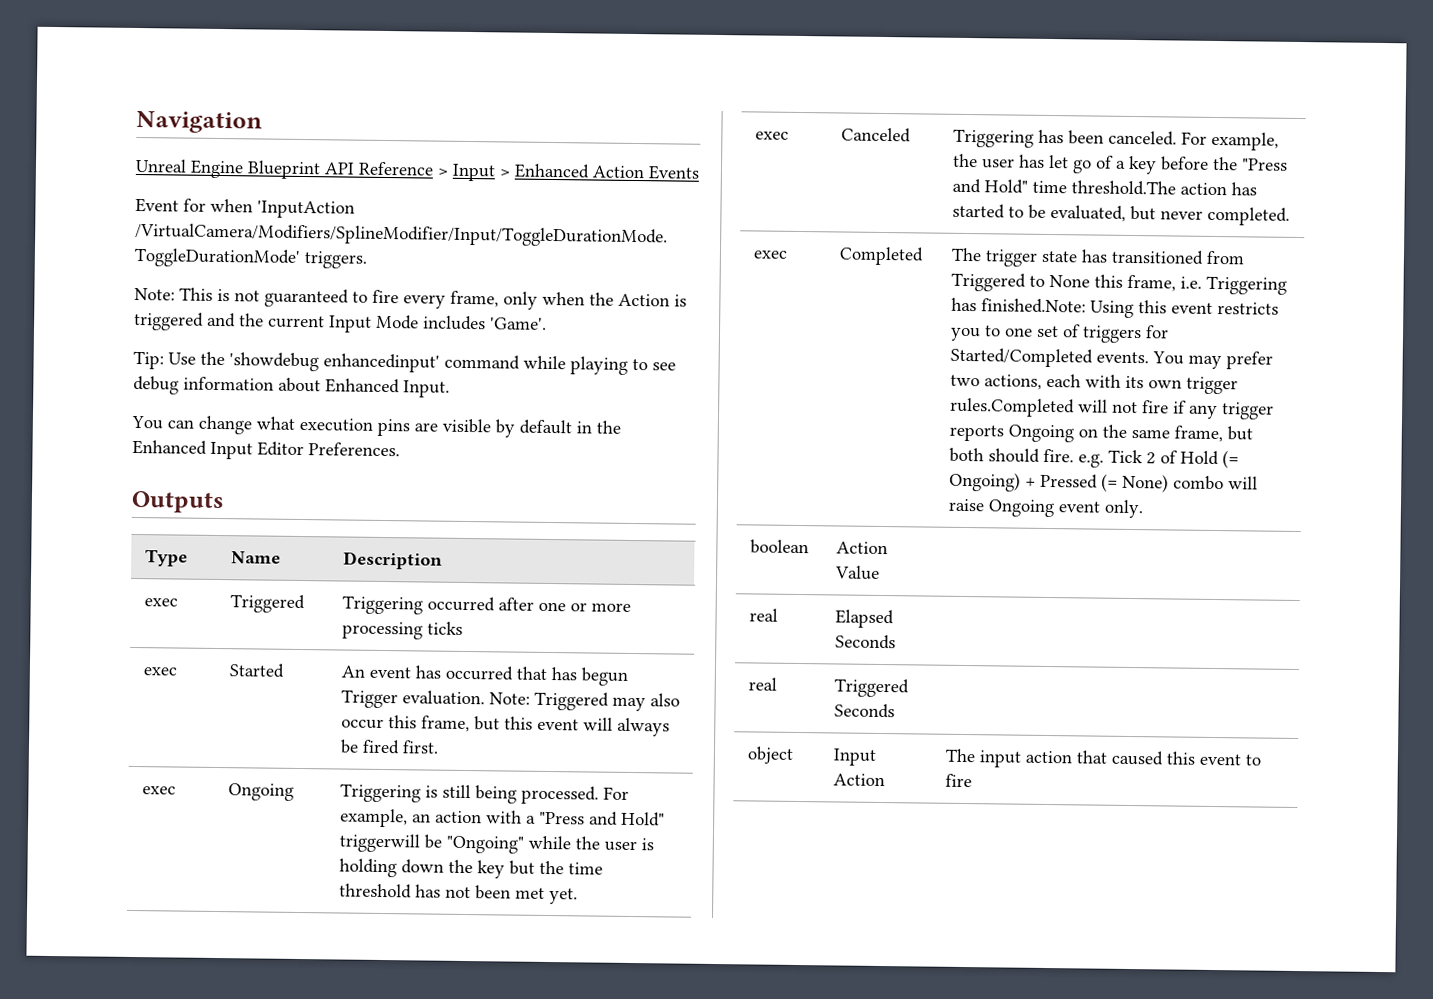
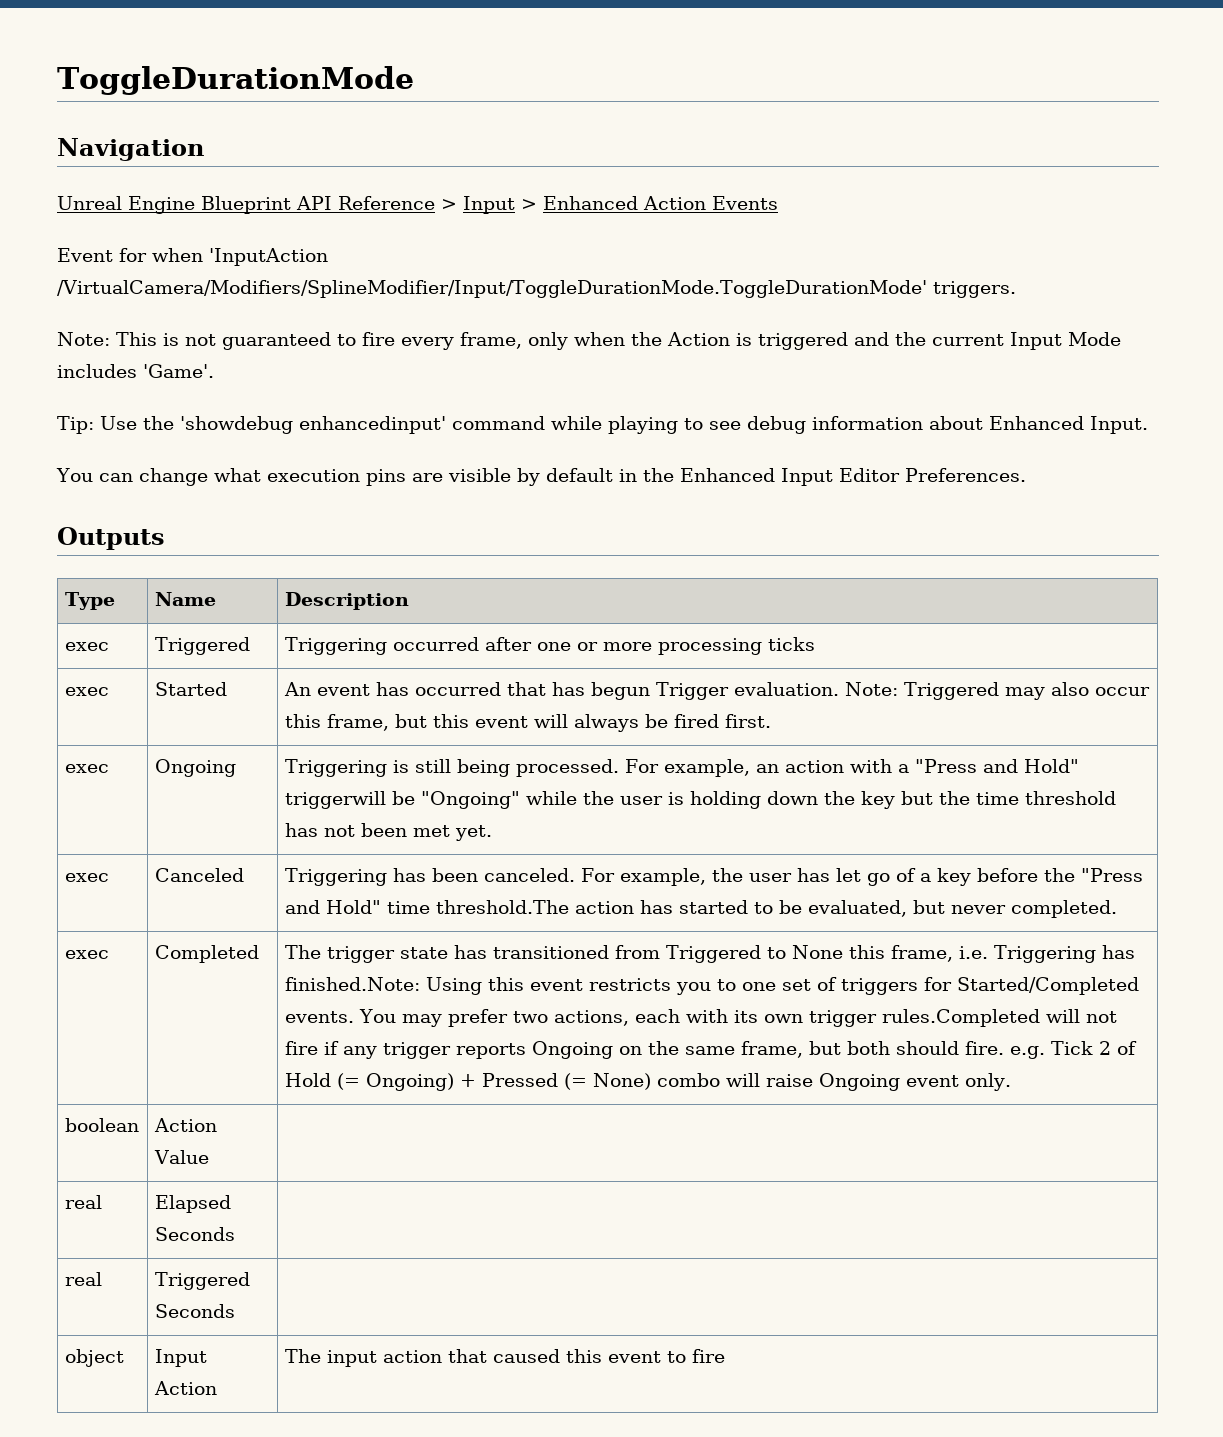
+ ToggleDurationMode

